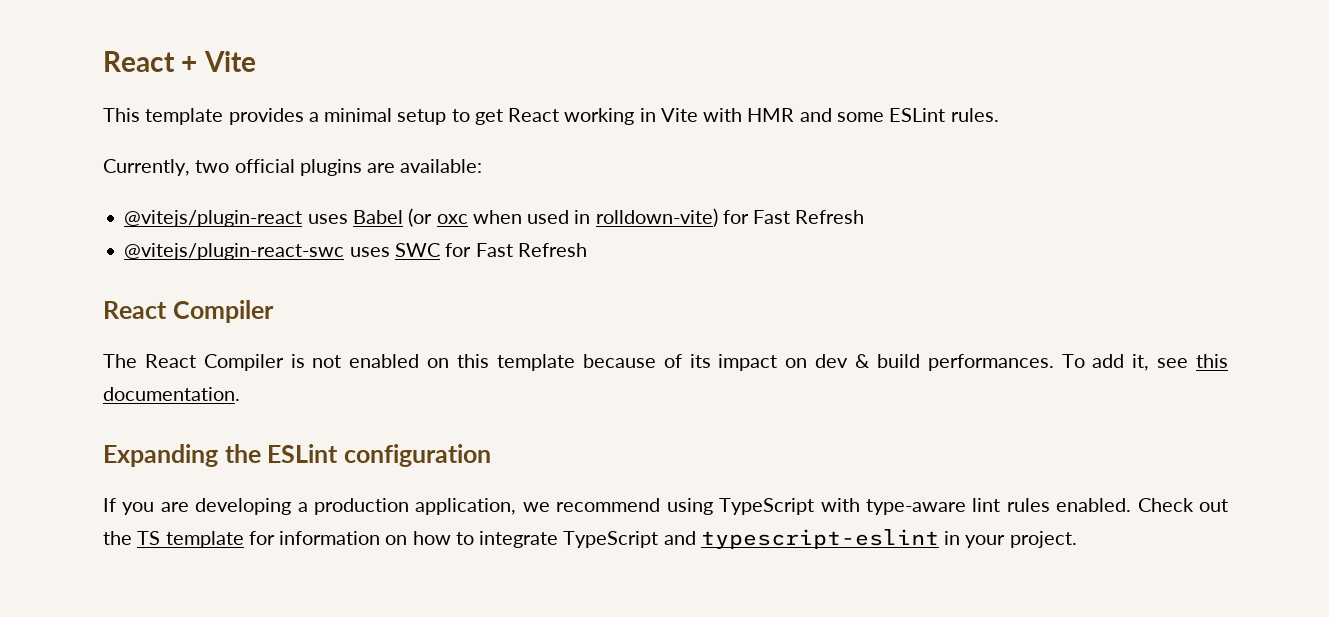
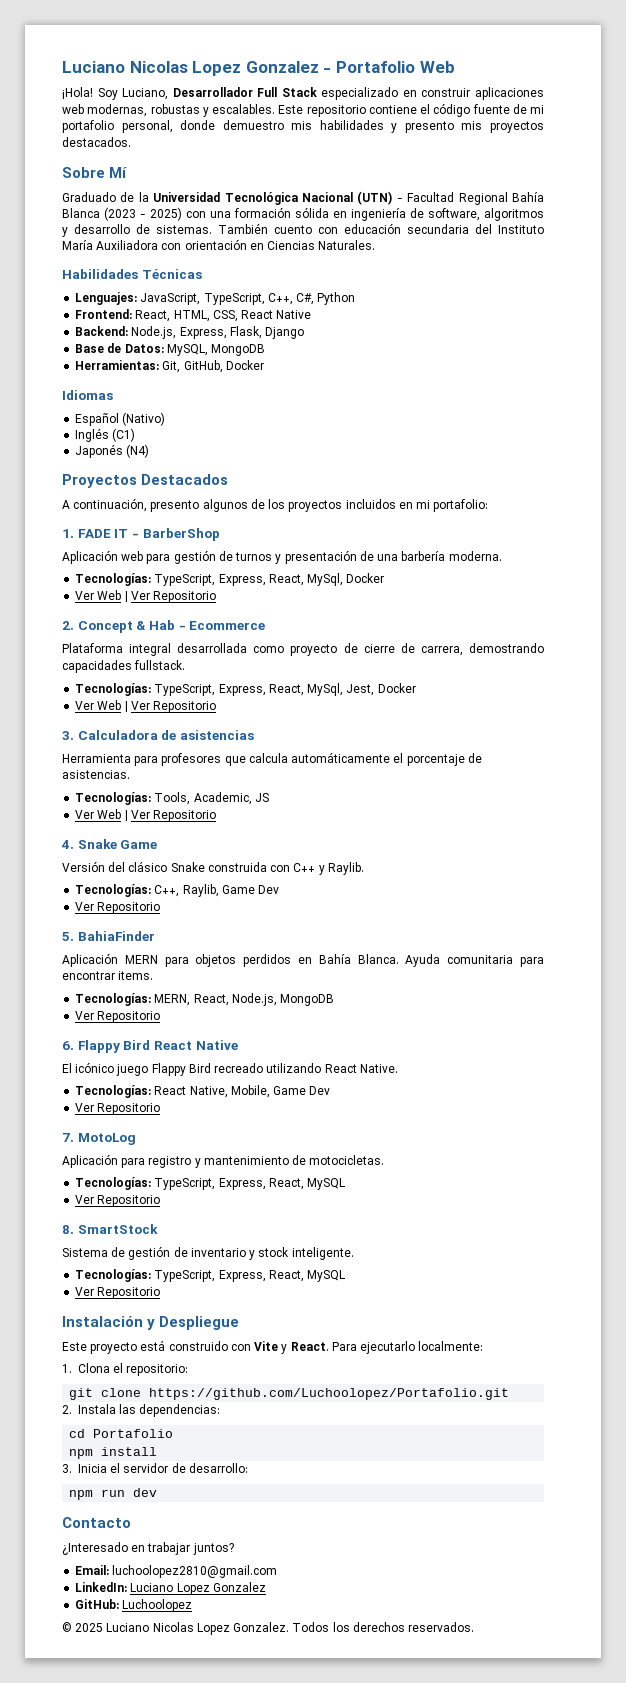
- React + Vite
- This template provides a minimal setup to get React working in Vite with HMR and some ESLint rules.
- Currently, two official plugins are available:
- @vitejs/plugin-react uses Babel (or oxc when used in rolldown-vite) for Fast Refresh
- @vitejs/plugin-react-swc uses SWC for Fast Refresh
- React Compiler
- The React Compiler is not enabled on this template because of its impact on dev & build performances. To add it, see this documentation.
- Expanding the ESLint configuration
- If you are developing a production application, we recommend using TypeScript with type-aware lint rules enabled. Check out the TS template for information on how to integrate TypeScript and typescript-eslint in your project.
+ Luciano Nicolas Lopez Gonzalez - Portafolio Web
+ ¡Hola! Soy Luciano, Desarrollador Full Stack especializado en construir aplicaciones web modernas, robustas y escalables. Este repositorio contiene el código fuente de mi portafolio personal, donde demuestro mis habilidades y presento mis proyectos destacados.
+ Sobre Mí
+ Graduado de la Universidad Tecnológica Nacional (UTN) - Facultad Regional Bahía Blanca (2023 - 2025) con una formación sólida en ingeniería de software, algoritmos y desarrollo de sistemas. También cuento con educación secundaria del Instituto María Auxiliadora con orientación en Ciencias Naturales.
+ Habilidades Técnicas
+ Lenguajes: JavaScript, TypeScript, C++, C#, Python
+ Frontend: React, HTML, CSS, React Native
+ Backend: Node.js, Express, Flask, Django
+ Base de Datos: MySQL, MongoDB
+ Herramientas: Git, GitHub, Docker
+ Idiomas
+ Español (Nativo)
+ Inglés (C1)
+ Japonés (N4)
+ Proyectos Destacados
+ A continuación, presento algunos de los proyectos incluidos en mi portafolio:
+ 1. FADE IT - BarberShop
+ Aplicación web para gestión de turnos y presentación de una barbería moderna.
+ Tecnologías: TypeScript, Express, React, MySql, Docker
+ Ver Web | Ver Repositorio
+ 2. Concept & Hab - Ecommerce
+ Plataforma integral desarrollada como proyecto de cierre de carrera, demostrando capacidades fullstack.
+ Tecnologías: TypeScript, Express, React, MySql, Jest, Docker
+ Ver Web | Ver Repositorio
+ 3. Calculadora de asistencias
+ Herramienta para profesores que calcula automáticamente el porcentaje de asistencias.
+ Tecnologías: Tools, Academic, JS
+ Ver Web | Ver Repositorio
+ 4. Snake Game
+ Versión del clásico Snake construida con C++ y Raylib.
+ Tecnologías: C++, Raylib, Game Dev
+ Ver Repositorio
+ 5. BahiaFinder
+ Aplicación MERN para objetos perdidos en Bahía Blanca. Ayuda comunitaria para encontrar items.
+ Tecnologías: MERN, React, Node.js, MongoDB
+ Ver Repositorio
+ 6. Flappy Bird React Native
+ El icónico juego Flappy Bird recreado utilizando React Native.
+ Tecnologías: React Native, Mobile, Game Dev
+ Ver Repositorio
+ 7. MotoLog
+ Aplicación para registro y mantenimiento de motocicletas.
+ Tecnologías: TypeScript, Express, React, MySQL
+ Ver Repositorio
+ 8. SmartStock
+ Sistema de gestión de inventario y stock inteligente.
+ Tecnologías: TypeScript, Express, React, MySQL
+ Ver Repositorio
+ Instalación y Despliegue
+ Este proyecto está construido con Vite y React. Para ejecutarlo localmente:
+ 1. Clona el repositorio:
+ git clone https://github.com/Luchoolopez/Portafolio.git
+ 2. Instala las dependencias:
+ cd Portafolio
+ npm install
+ 3. Inicia el servidor de desarrollo:
+ npm run dev
+ Contacto
+ ¿Interesado en trabajar juntos?
+ Email: luchoolopez2810@gmail.com
+ LinkedIn: Luciano Lopez Gonzalez
+ GitHub: Luchoolopez
+ © 2025 Luciano Nicolas Lopez Gonzalez. Todos los derechos reservados.

